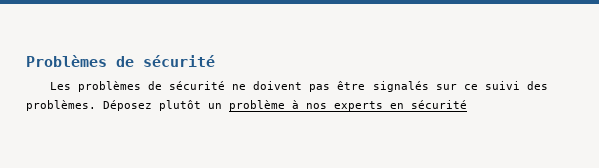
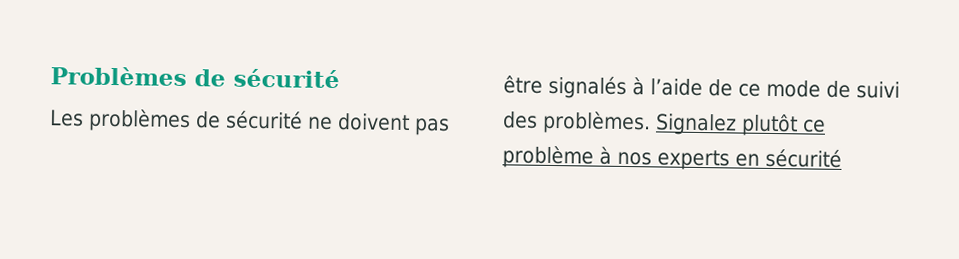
- Les problèmes de sécurité ne doivent pas être signalés sur ce suivi des problèmes. Déposez plutôt un problème à nos experts en sécurité
+ Les problèmes de sécurité ne doivent pas être signalés à l’aide de ce mode de suivi des problèmes. Signalez plutôt ce problème à nos experts en sécurité

